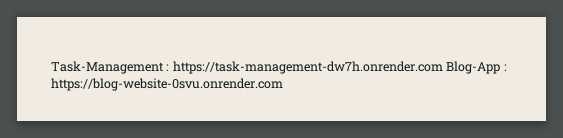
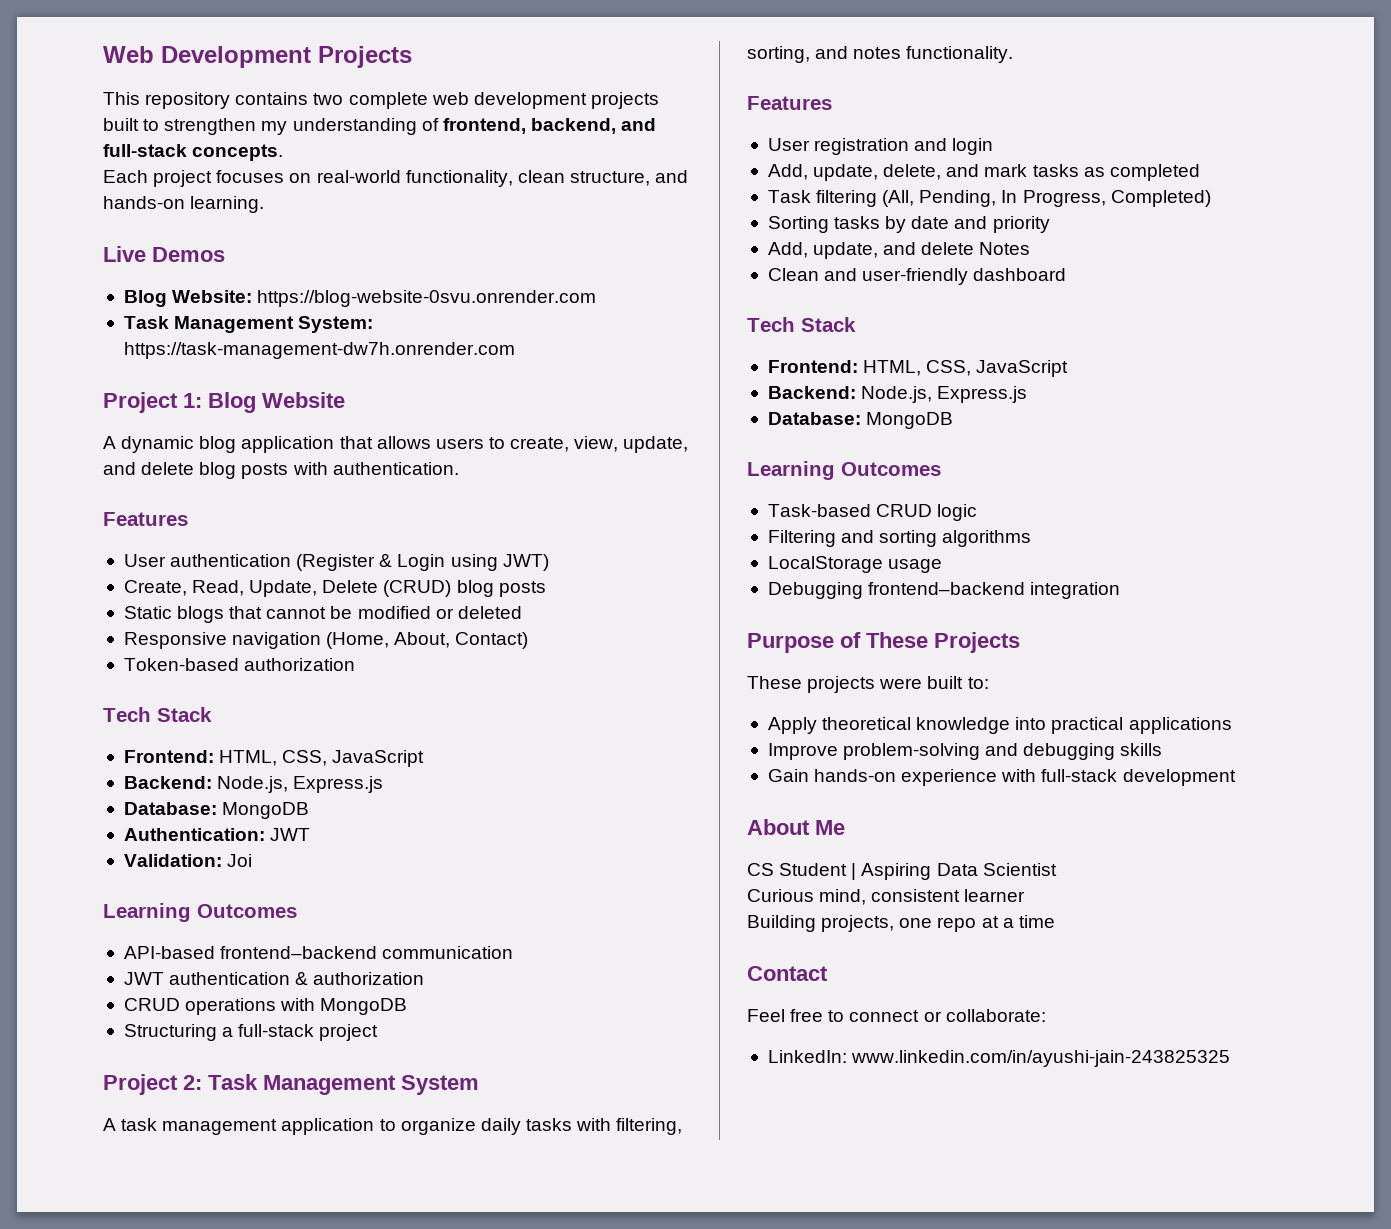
- Task-Management : https://task-management-dw7h.onrender.com Blog-App : https://blog-website-0svu.onrender.com
+ Web Development Projects
+ This repository contains two complete web development projects built to strengthen my understanding of frontend, backend, and full-stack concepts.
+ Each project focuses on real-world functionality, clean structure, and hands-on learning.
+ Live Demos
+ Blog Website: https://blog-website-0svu.onrender.com
+ Task Management System: https://task-management-dw7h.onrender.com
+ Project 1: Blog Website
+ A dynamic blog application that allows users to create, view, update, and delete blog posts with authentication.
+ Features
+ User authentication (Register & Login using JWT)
+ Create, Read, Update, Delete (CRUD) blog posts
+ Static blogs that cannot be modified or deleted
+ Responsive navigation (Home, About, Contact)
+ Token-based authorization
+ Tech Stack
+ Frontend: HTML, CSS, JavaScript
+ Backend: Node.js, Express.js
+ Database: MongoDB
+ Authentication: JWT
+ Validation: Joi
+ Learning Outcomes
+ API-based frontend–backend communication
+ JWT authentication & authorization
+ CRUD operations with MongoDB
+ Structuring a full-stack project
+ Project 2: Task Management System
+ A task management application to organize daily tasks with filtering, sorting, and notes functionality.
+ Features
+ User registration and login
+ Add, update, delete, and mark tasks as completed
+ Task filtering (All, Pending, In Progress, Completed)
+ Sorting tasks by date and priority
+ Add, update, and delete Notes
+ Clean and user-friendly dashboard
+ Tech Stack
+ Frontend: HTML, CSS, JavaScript
+ Backend: Node.js, Express.js
+ Database: MongoDB
+ Learning Outcomes
+ Task-based CRUD logic
+ Filtering and sorting algorithms
+ LocalStorage usage
+ Debugging frontend–backend integration
+ Purpose of These Projects
+ These projects were built to:
+ Apply theoretical knowledge into practical applications
+ Improve problem-solving and debugging skills
+ Gain hands-on experience with full-stack development
+ About Me
+ CS Student | Aspiring Data Scientist
+ Curious mind, consistent learner
+ Building projects, one repo at a time
+ Contact
+ Feel free to connect or collaborate:
+ LinkedIn: www.linkedin.com/in/ayushi-jain-243825325

